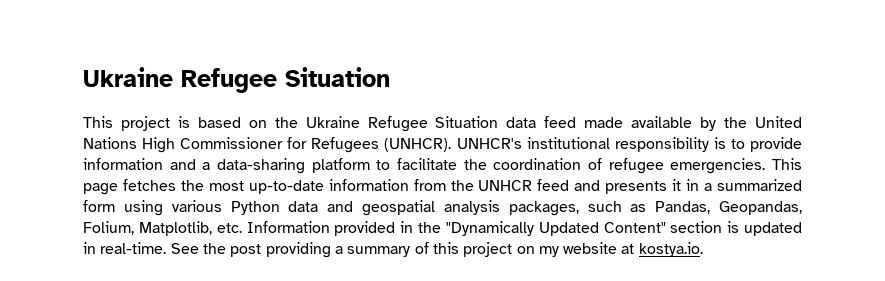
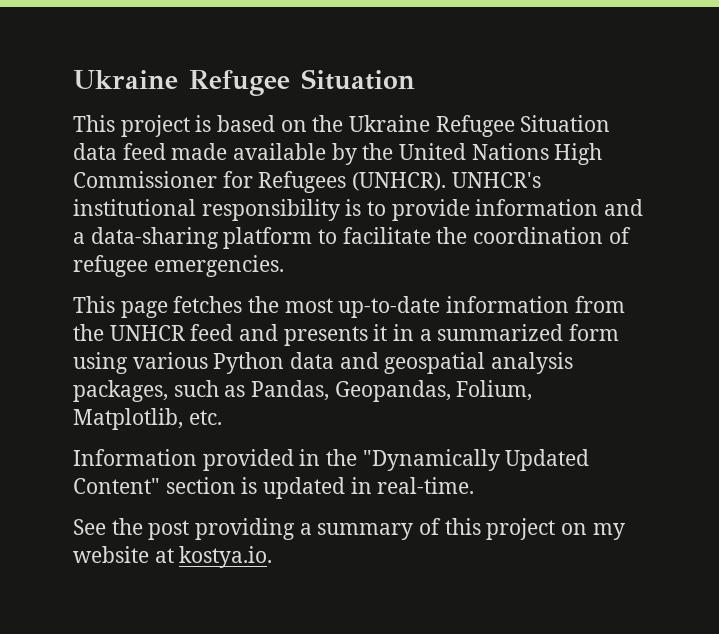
- UNHCR's institutional responsibility is to provide information and a data-sharing platform to facilitate the coordination of refugee emergencies. This page fetches the most up-to-date information from the UNHCR feed and presents it in a summarized form using various Python data and geospatial analysis packages, such as Pandas, Geopandas, Folium, Matplotlib, etc. Information provided in the "Dynamically Updated Content" section is updated in real-time. See the post providing a summary of this project on my website at kostya.io.
+ UNHCR's institutional responsibility is to provide information and a data-sharing platform to facilitate the coordination of refugee emergencies.
+ This page fetches the most up-to-date information from the UNHCR feed and presents it in a summarized form using various Python data and geospatial analysis packages, such as Pandas, Geopandas, Folium, Matplotlib, etc.
+ Information provided in the "Dynamically Updated Content" section is updated in real-time.
+ See the post providing a summary of this project on my website at kostya.io.

